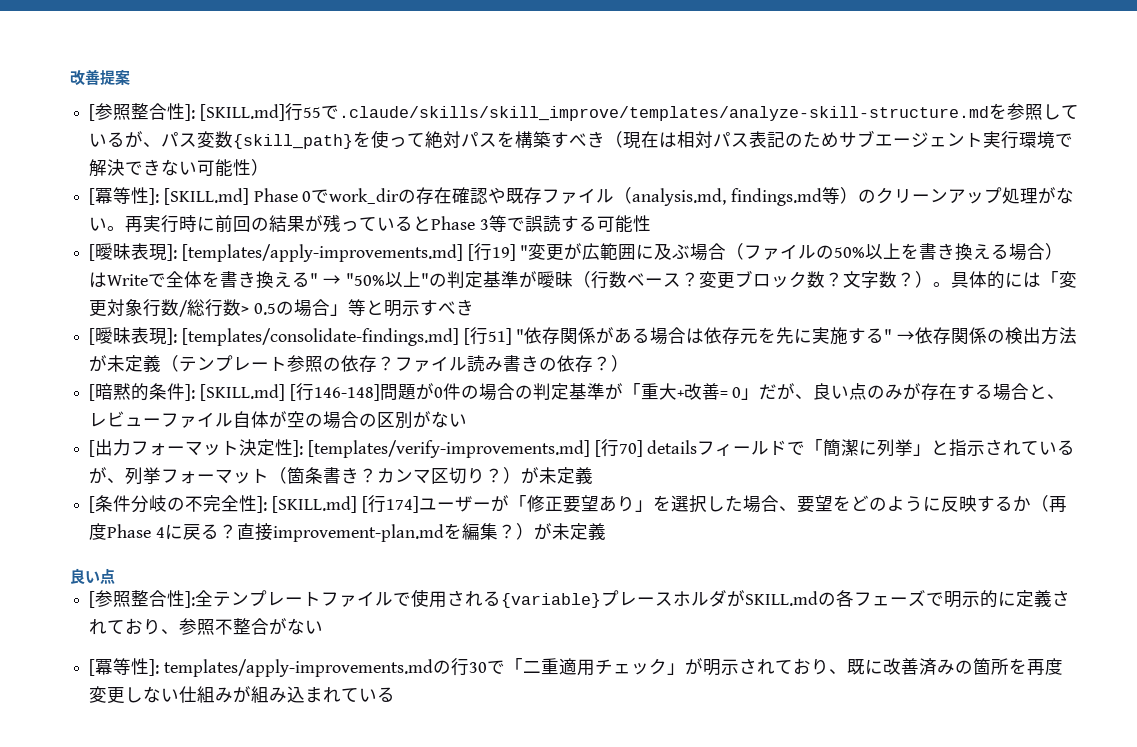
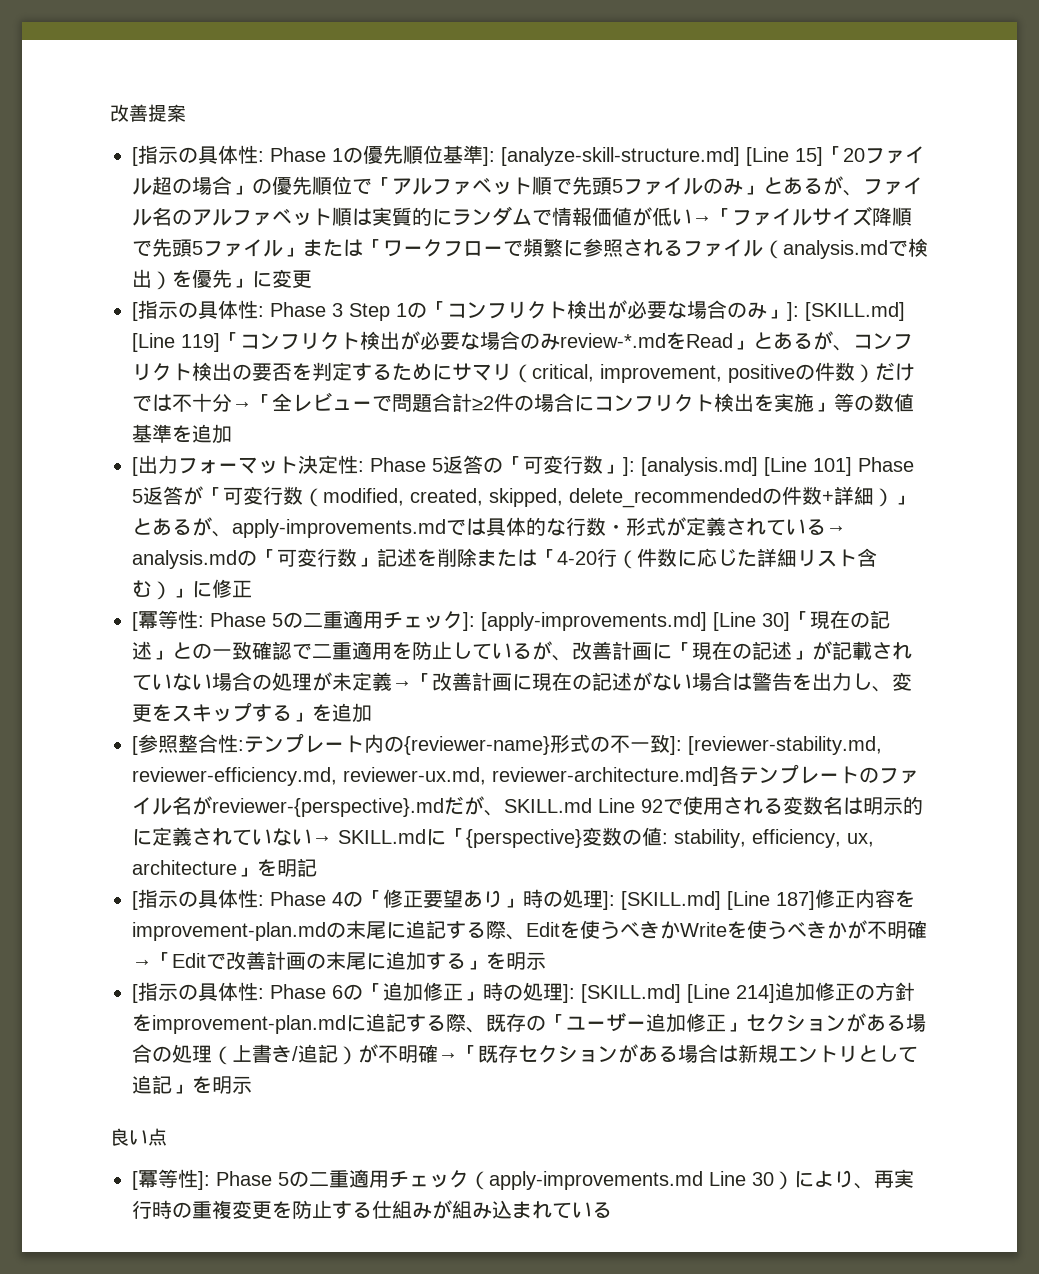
- [参照整合性]: [SKILL.md]行55で.claude/skills/skill_improve/templates/analyze-skill-structure.mdを参照しているが、パス変数{skill_path}を使って絶対パスを構築すべき（現在は相対パス表記のためサブエージェント実行環境で解決できない可能性）
- [冪等性]: [SKILL.md] Phase 0でwork_dirの存在確認や既存ファイル（analysis.md, findings.md等）のクリーンアップ処理がない。再実行時に前回の結果が残っているとPhase 3等で誤読する可能性
- [曖昧表現]: [templates/apply-improvements.md] [行19] "変更が広範囲に及ぶ場合（ファイルの50%以上を書き換える場合）はWriteで全体を書き換える" → "50%以上"の判定基準が曖昧（行数ベース？変更ブロック数？文字数？）。具体的には「変更対象行数/総行数> 0.5の場合」等と明示すべき
- [曖昧表現]: [templates/consolidate-findings.md] [行51] "依存関係がある場合は依存元を先に実施する" →依存関係の検出方法が未定義（テンプレート参照の依存？ファイル読み書きの依存？）
- [暗黙的条件]: [SKILL.md] [行146-148]問題が0件の場合の判定基準が「重大+改善= 0」だが、良い点のみが存在する場合と、レビューファイル自体が空の場合の区別がない
+ [指示の具体性: Phase 1の優先順位基準]: [analyze-skill-structure.md] [Line 15]「20ファイル超の場合」の優先順位で「アルファベット順で先頭5ファイルのみ」とあるが、ファイル名のアルファベット順は実質的にランダムで情報価値が低い→「ファイルサイズ降順で先頭5ファイル」または「ワークフローで頻繁に参照されるファイル（analysis.mdで検出）を優先」に変更
+ [指示の具体性: Phase 3 Step 1の「コンフリクト検出が必要な場合のみ」]: [SKILL.md] [Line 119]「コンフリクト検出が必要な場合のみreview-*.mdをRead」とあるが、コンフリクト検出の要否を判定するためにサマリ（critical, improvement, positiveの件数）だけでは不十分→「全レビューで問題合計≥2件の場合にコンフリクト検出を実施」等の数値基準を追加
- [出力フォーマット決定性]: [templates/verify-improvements.md] [行70] detailsフィールドで「簡潔に列挙」と指示されているが、列挙フォーマット（箇条書き？カンマ区切り？）が未定義
- [条件分岐の不完全性]: [SKILL.md] [行174]ユーザーが「修正要望あり」を選択した場合、要望をどのように反映するか（再度Phase 4に戻る？直接improvement-plan.mdを編集？）が未定義
+ [出力フォーマット決定性: Phase 5返答の「可変行数」]: [analysis.md] [Line 101] Phase 5返答が「可変行数（modified, created, skipped, delete_recommendedの件数+詳細）」とあるが、apply-improvements.mdでは具体的な行数・形式が定義されている→ analysis.mdの「可変行数」記述を削除または「4-20行（件数に応じた詳細リスト含む）」に修正
+ [冪等性: Phase 5の二重適用チェック]: [apply-improvements.md] [Line 30]「現在の記述」との一致確認で二重適用を防止しているが、改善計画に「現在の記述」が記載されていない場合の処理が未定義→「改善計画に現在の記述がない場合は警告を出力し、変更をスキップする」を追加
+ [参照整合性:テンプレート内の{reviewer-name}形式の不一致]: [reviewer-stability.md, reviewer-efficiency.md, reviewer-ux.md, reviewer-architecture.md]各テンプレートのファイル名がreviewer-{perspective}.mdだが、SKILL.md Line 92で使用される変数名は明示的に定義されていない→ SKILL.mdに「{perspective}変数の値: stability, efficiency, ux, architecture」を明記
+ [指示の具体性: Phase 4の「修正要望あり」時の処理]: [SKILL.md] [Line 187]修正内容をimprovement-plan.mdの末尾に追記する際、Editを使うべきかWriteを使うべきかが不明確→「Editで改善計画の末尾に追加する」を明示
+ [指示の具体性: Phase 6の「追加修正」時の処理]: [SKILL.md] [Line 214]追加修正の方針をimprovement-plan.mdに追記する際、既存の「ユーザー追加修正」セクションがある場合の処理（上書き/追記）が不明確→「既存セクションがある場合は新規エントリとして追記」を明示
  良い点
- [参照整合性]:全テンプレートファイルで使用される{variable}プレースホルダがSKILL.mdの各フェーズで明示的に定義されており、参照不整合がない
- [冪等性]: templates/apply-improvements.mdの行30で「二重適用チェック」が明示されており、既に改善済みの箇所を再度変更しない仕組みが組み込まれている
+ [冪等性]: Phase 5の二重適用チェック（apply-improvements.md Line 30）により、再実行時の重複変更を防止する仕組みが組み込まれている

